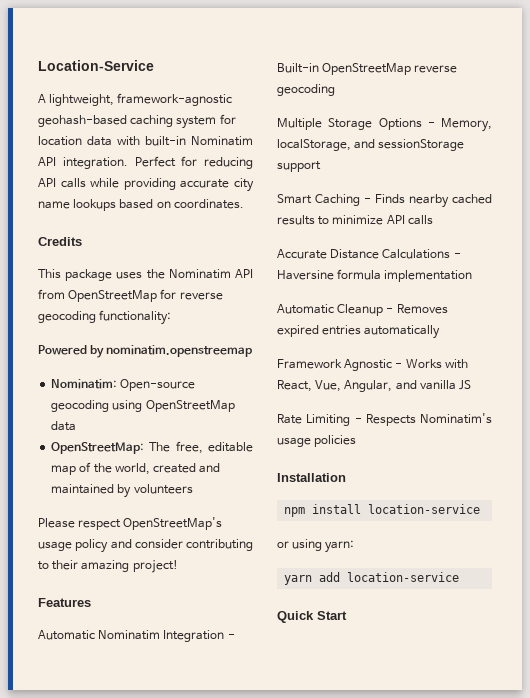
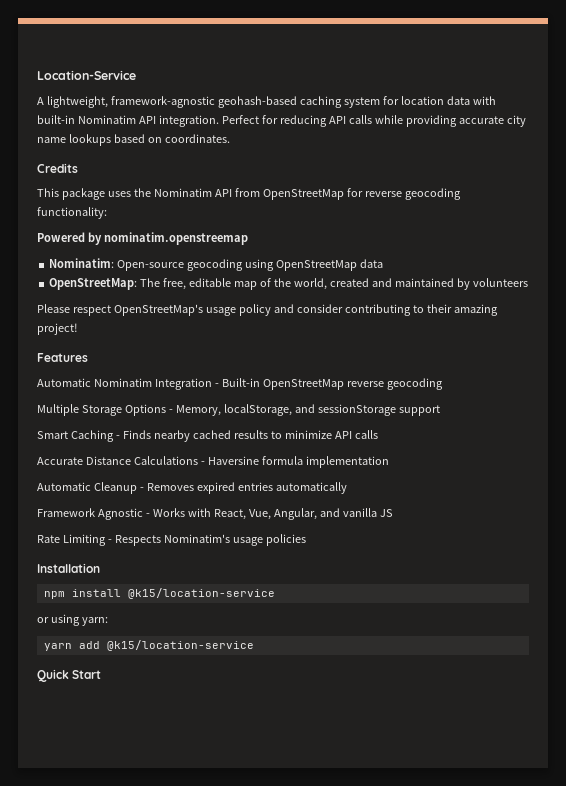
- npm install location-service
+ npm install @k15/location-service
- yarn add location-service
+ yarn add @k15/location-service

